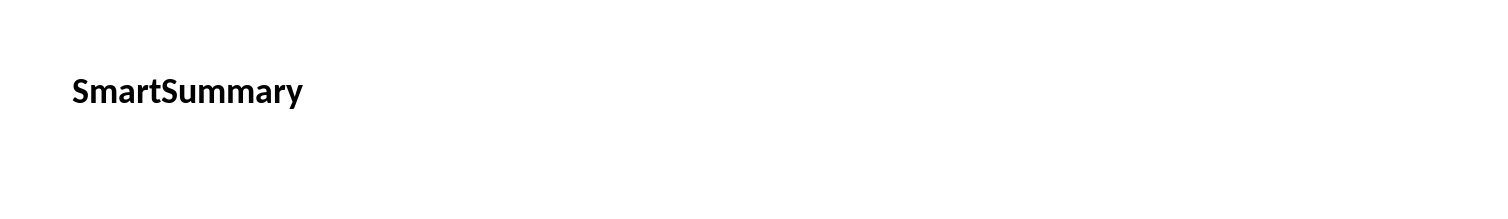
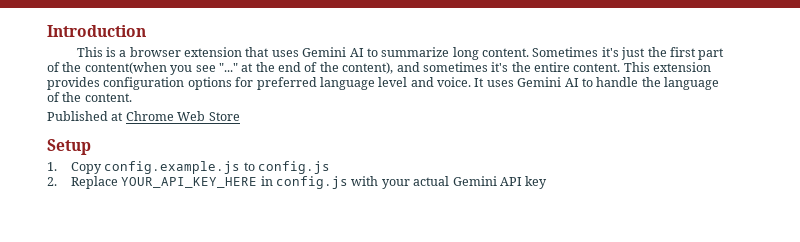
- SmartSummary
+ Introduction
+ This is a browser extension that uses Gemini AI to summarize long content. Sometimes it's just the first part of the content(when you see "..." at the end of the content), and sometimes it's the entire content. This extension provides configuration options for preferred language level and voice. It uses Gemini AI to handle the language of the content.
+ Published at Chrome Web Store
+ Setup
+ 1. Copy config.example.js to config.js
+ 2. Replace YOUR_API_KEY_HERE in config.js with your actual Gemini API key

